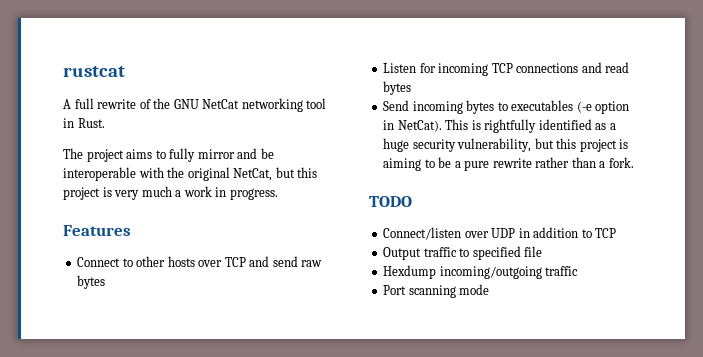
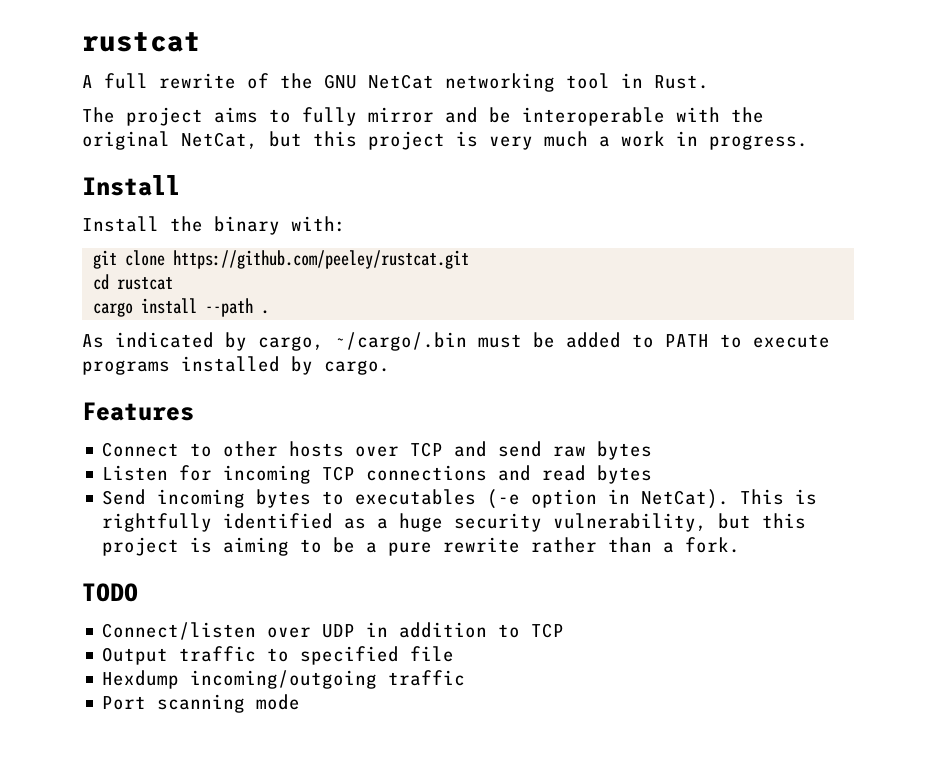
  The project aims to fully mirror and be interoperable with the original NetCat, but this project is very much a work in progress.
+ Install
+ Install the binary with:
+ git clone https://github.com/peeley/rustcat.git
+ cd rustcat
+ cargo install --path .
+ As indicated by cargo, ~/cargo/.bin must be added to PATH to execute programs installed by cargo.

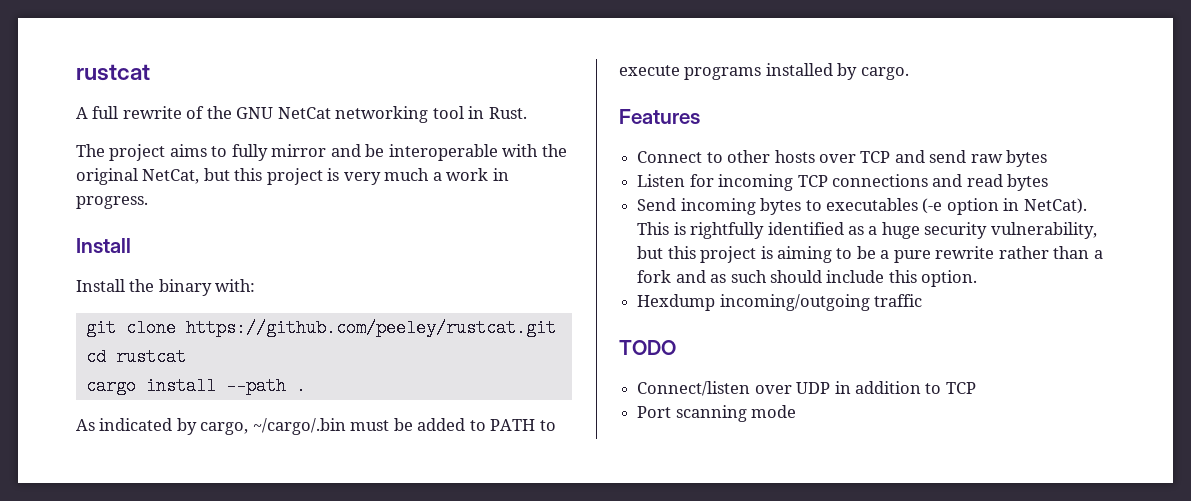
- This is rightfully identified as a huge security vulnerability, but this project is aiming to be a pure rewrite rather than a fork.
+ This is rightfully identified as a huge security vulnerability, but this project is aiming to be a pure rewrite rather than a fork and as such should include this option.
+ Hexdump incoming/outgoing traffic
- Output traffic to specified file
- Hexdump incoming/outgoing traffic

